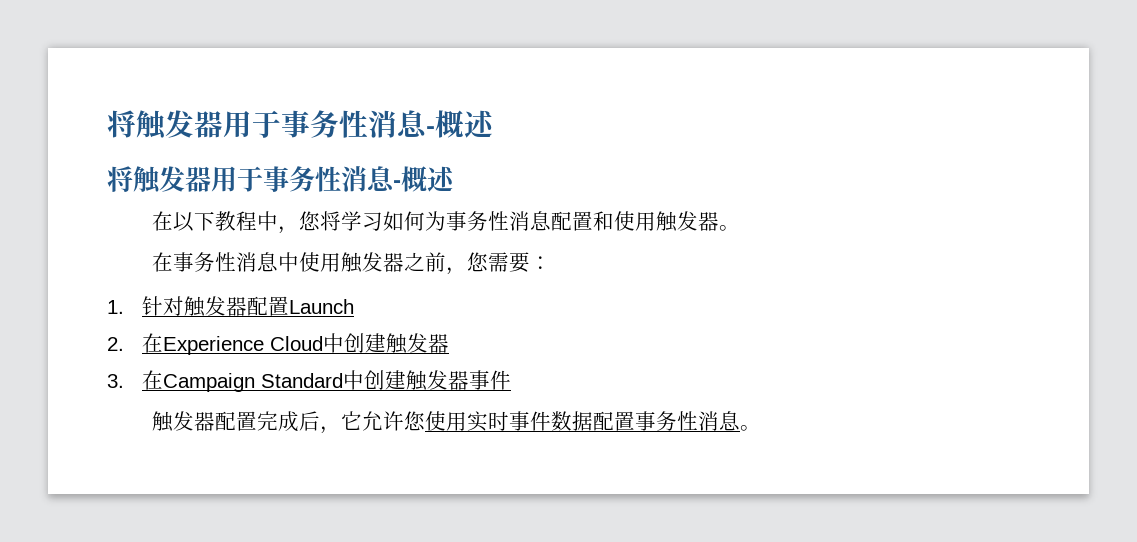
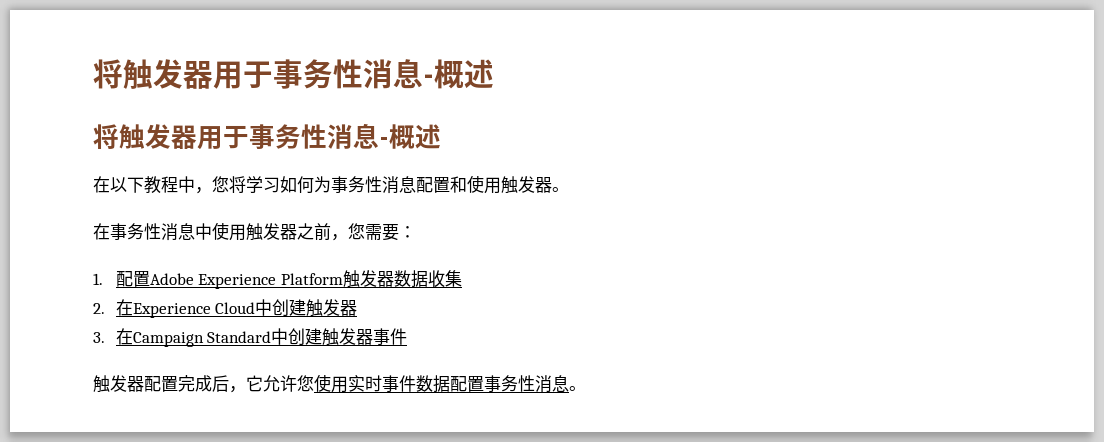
- 1.针对触发器配置Launch
+ 1.配置Adobe Experience Platform触发器数据收集

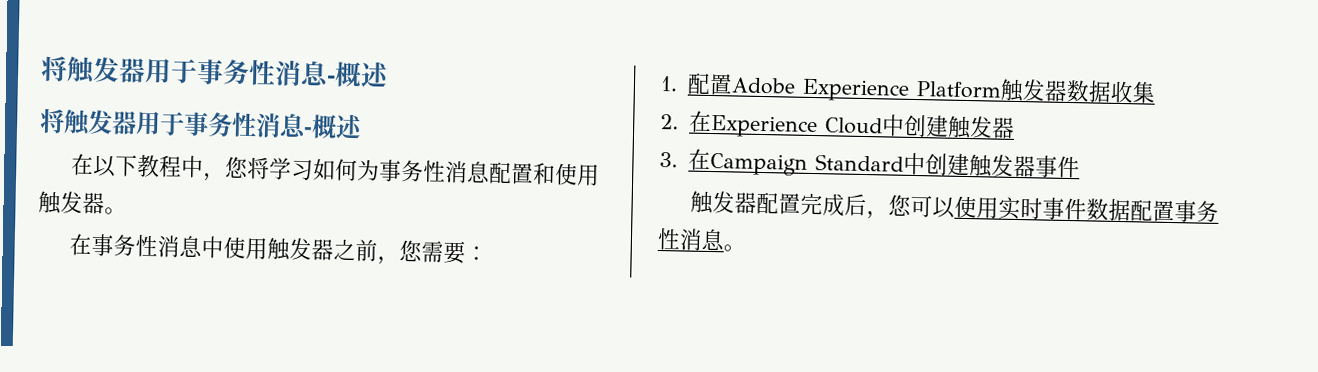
- 触发器配置完成后，它允许您使用实时事件数据配置事务性消息。
+ 触发器配置完成后，您可以使用实时事件数据配置事务性消息。

